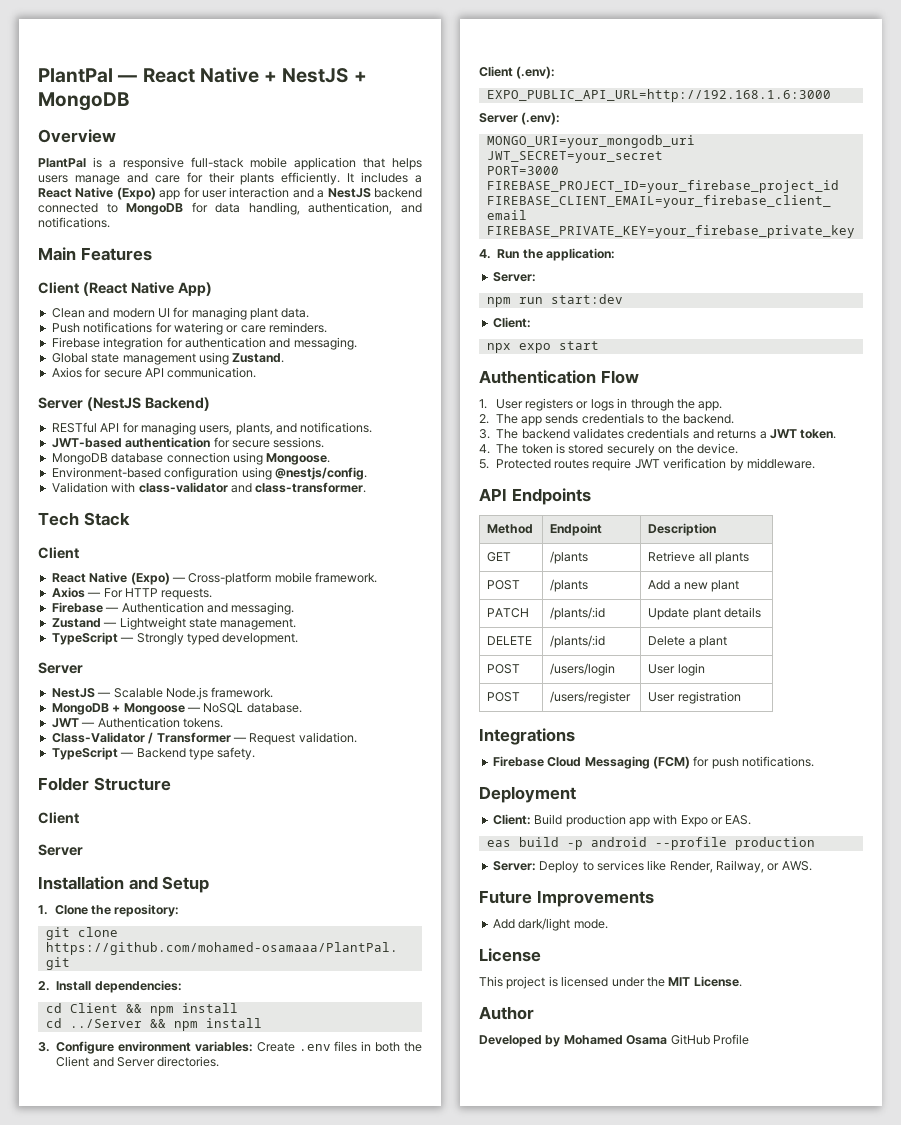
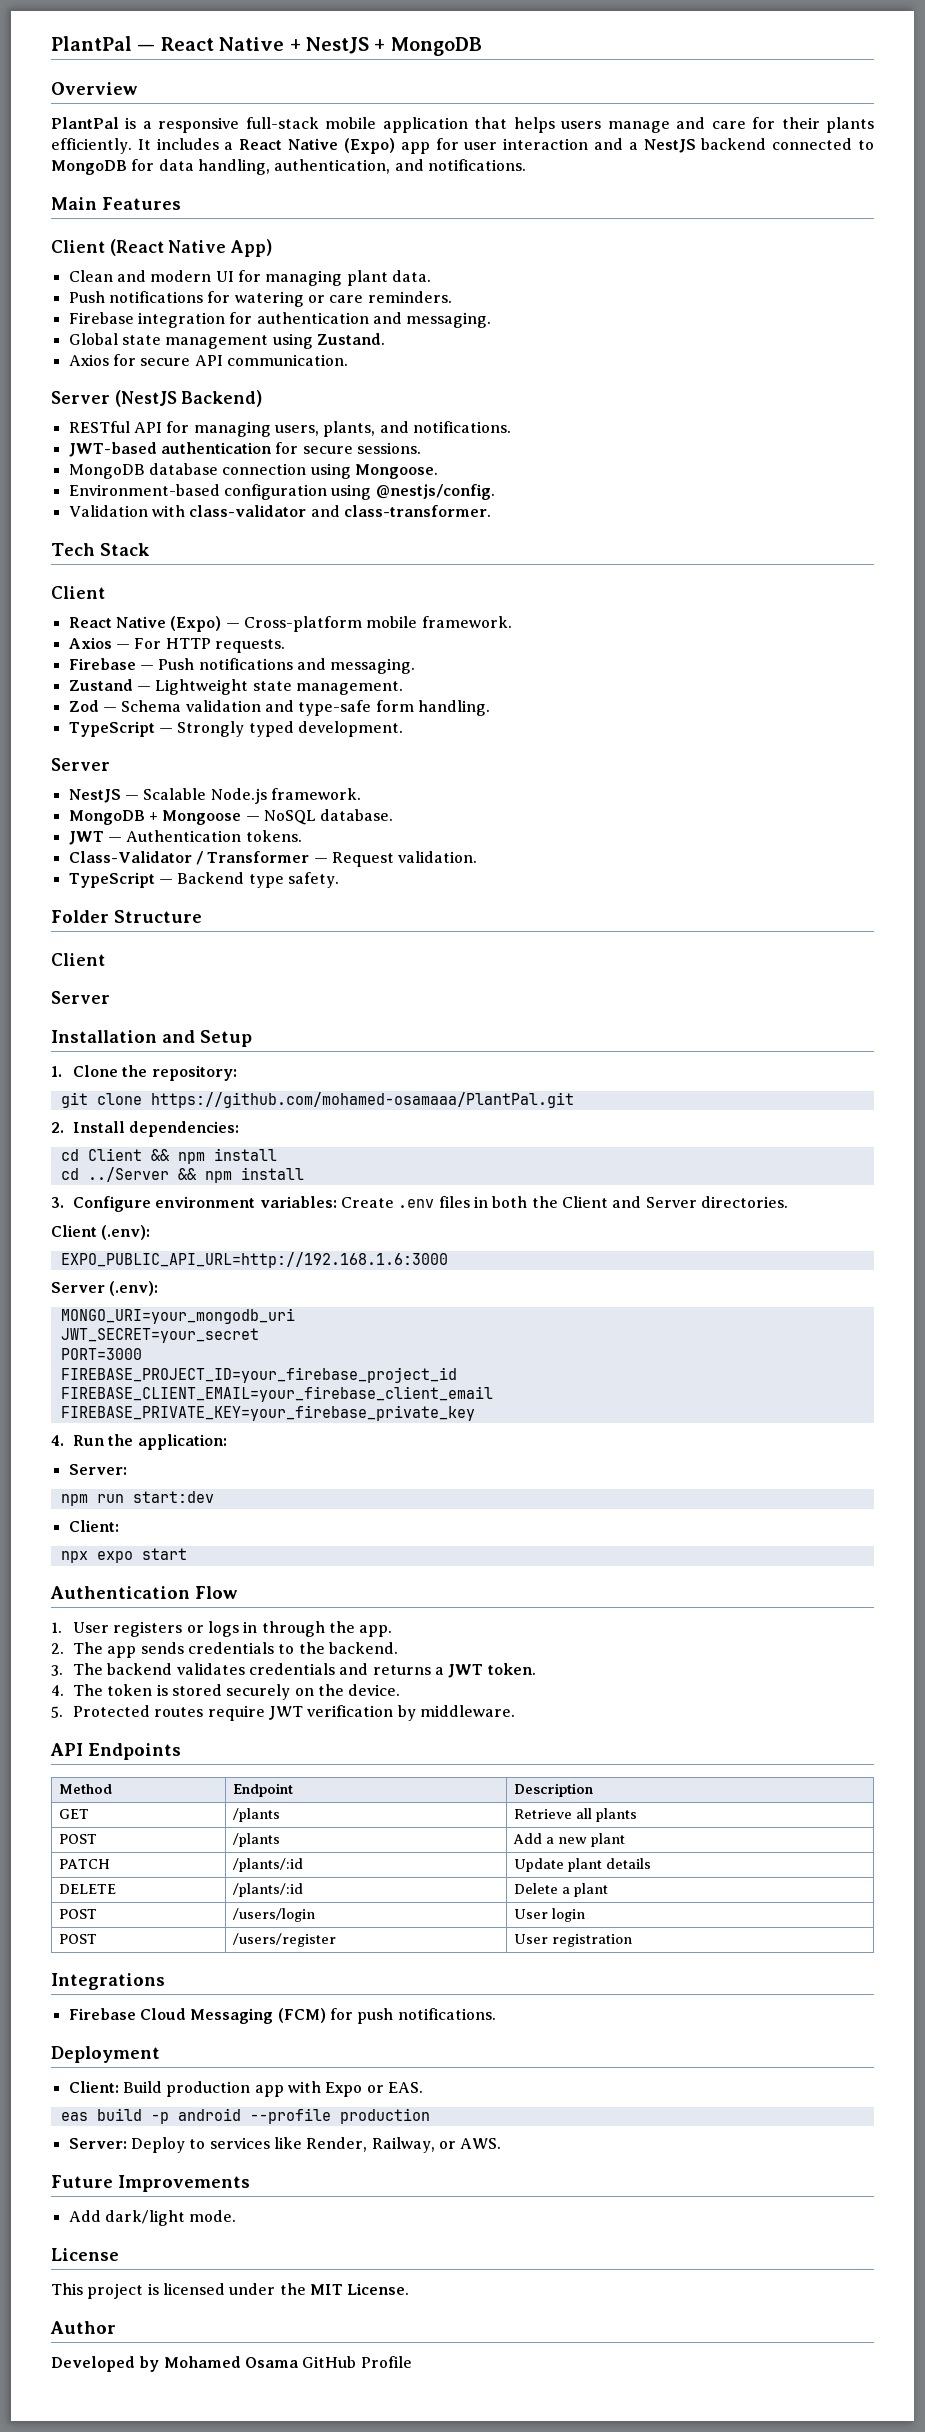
- Firebase — Authentication and messaging.
+ Firebase — Push notifications and messaging.
+ Zod — Schema validation and type-safe form handling.

